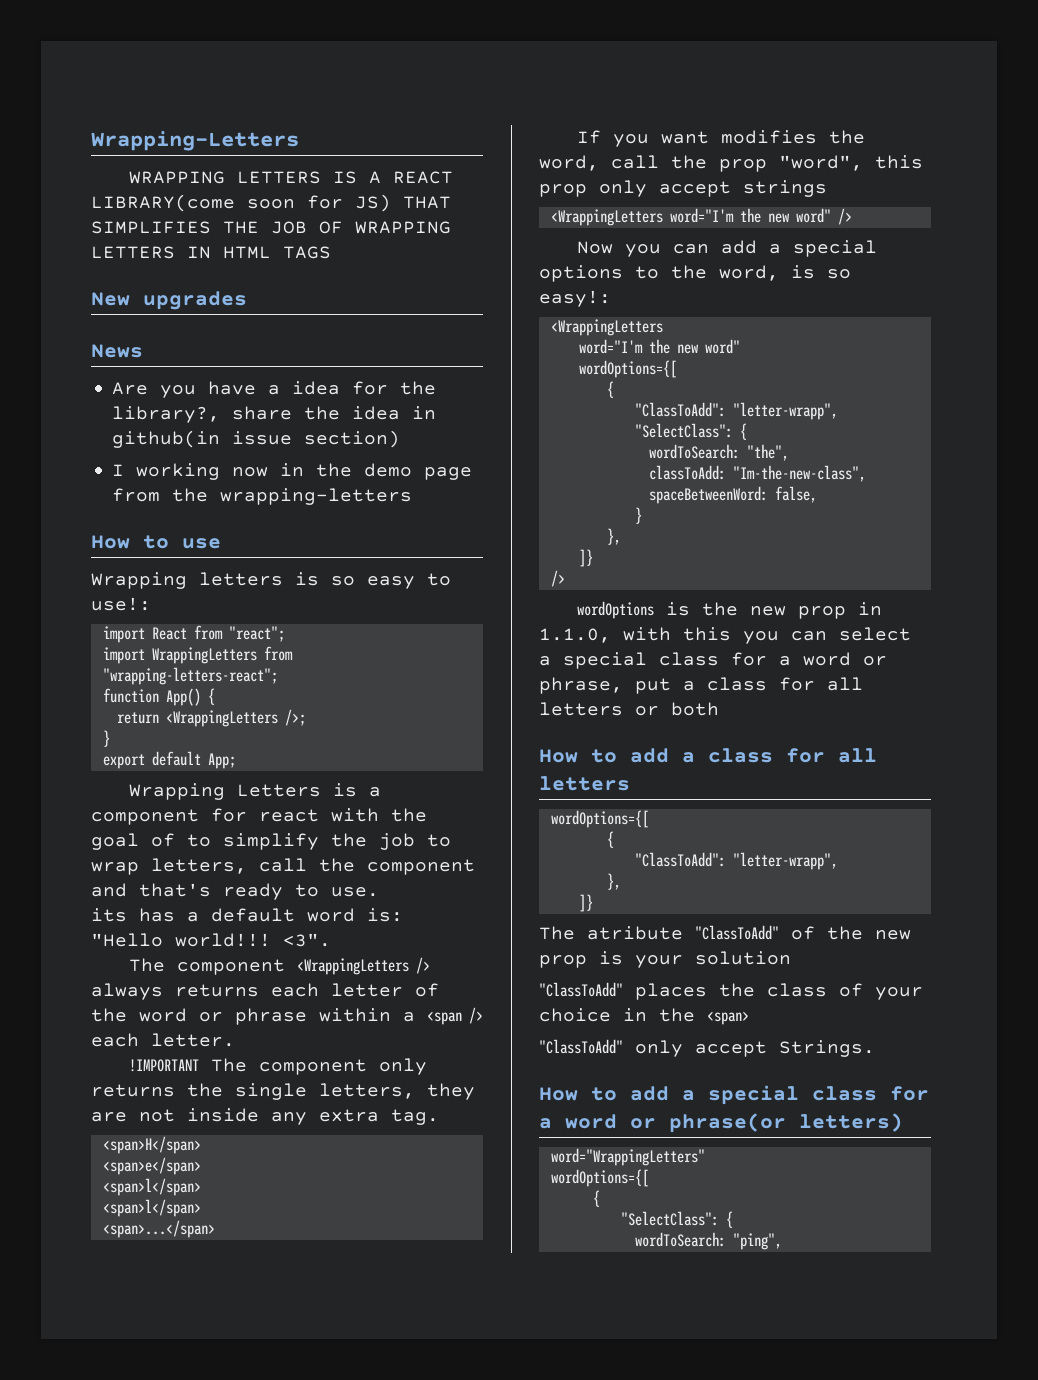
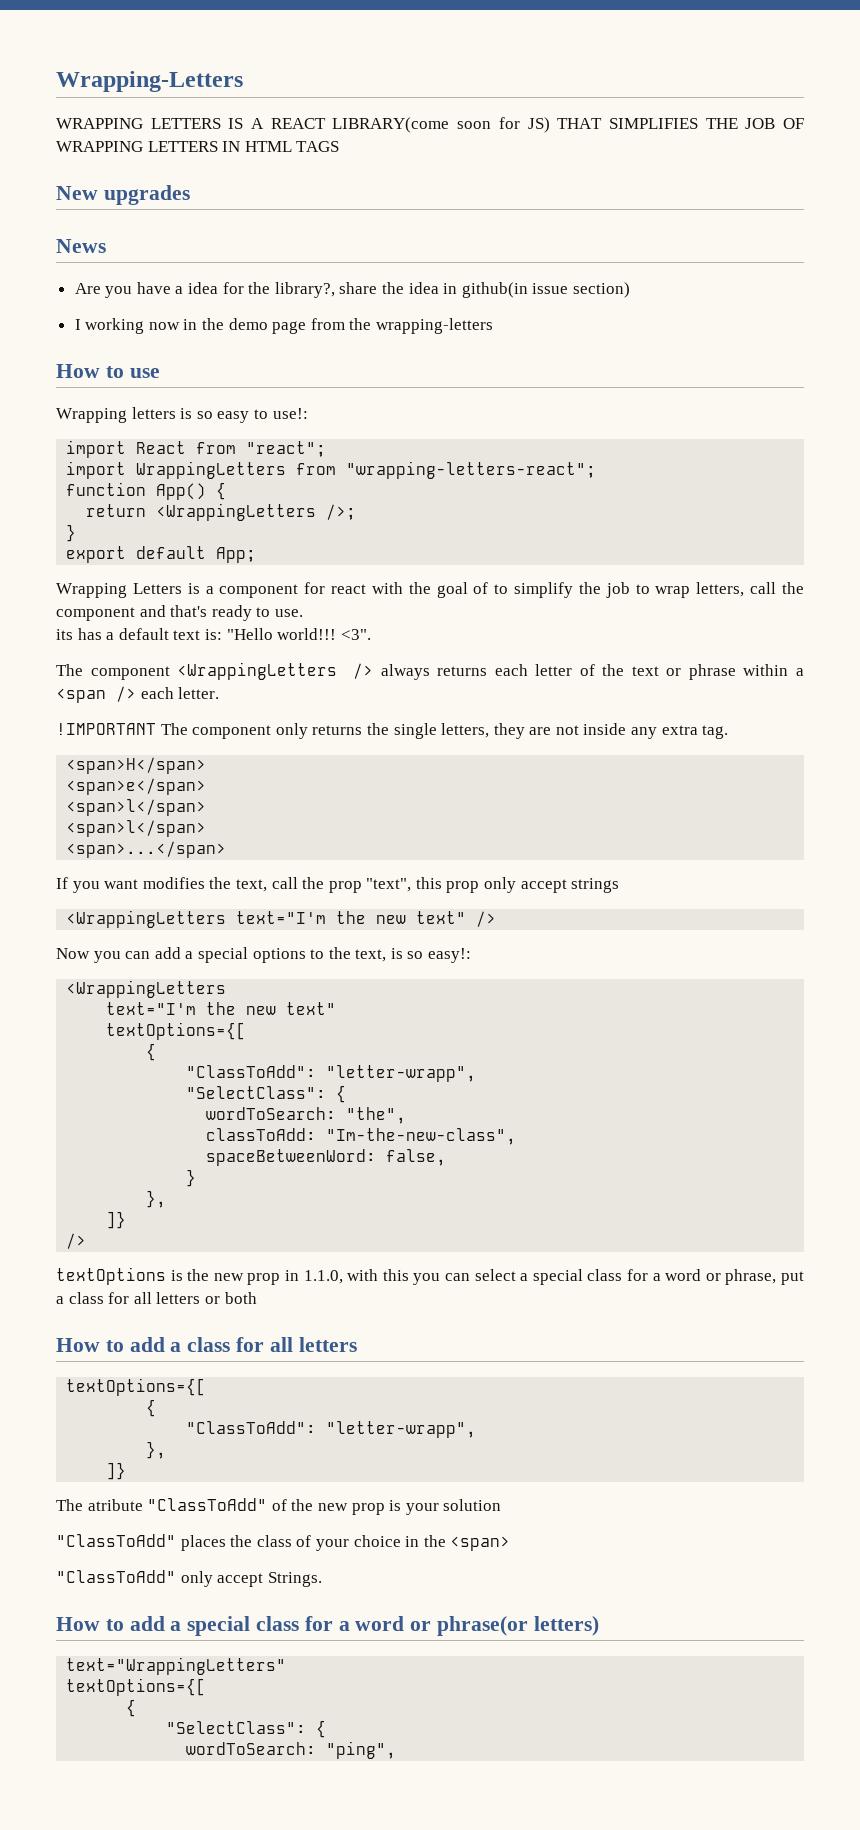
- its has a default word is: "Hello world!!!
+ its has a default text is: "Hello world!!!
- The component <WrappingLetters /> always returns each letter of the word or phrase within a <span /> each letter.
+ The component <WrappingLetters /> always returns each letter of the text or phrase within a <span /> each letter.
- If you want modifies the word, call the prop "word", this prop only accept strings
+ If you want modifies the text, call the prop "text", this prop only accept strings
- <WrappingLetters word="I'm the new word" />
+ <WrappingLetters text="I'm the new text" />
- Now you can add a special options to the word, is so easy!:
+ Now you can add a special options to the text, is so easy!:
  <WrappingLetters
- word="I'm the new word"
- wordOptions={[
+ text="I'm the new text"
+ textOptions={[
- wordOptions is the new prop in 1.1.0, with this you can select a special class for a word or phrase, put a class for all letters or both
+ textOptions is the new prop in 1.1.0, with this you can select a special class for a word or phrase, put a class for all letters or both
  How to add a class for all letters
- wordOptions={[
+ textOptions={[
- word="WrappingLetters"
- wordOptions={[
+ text="WrappingLetters"
+ textOptions={[

